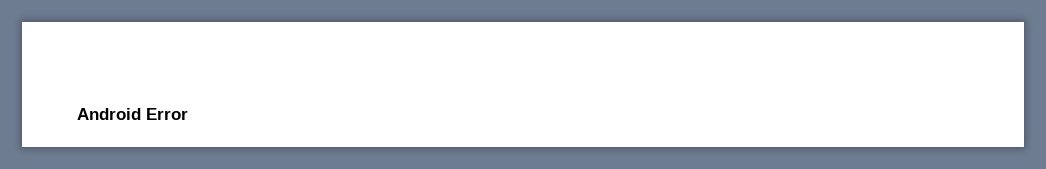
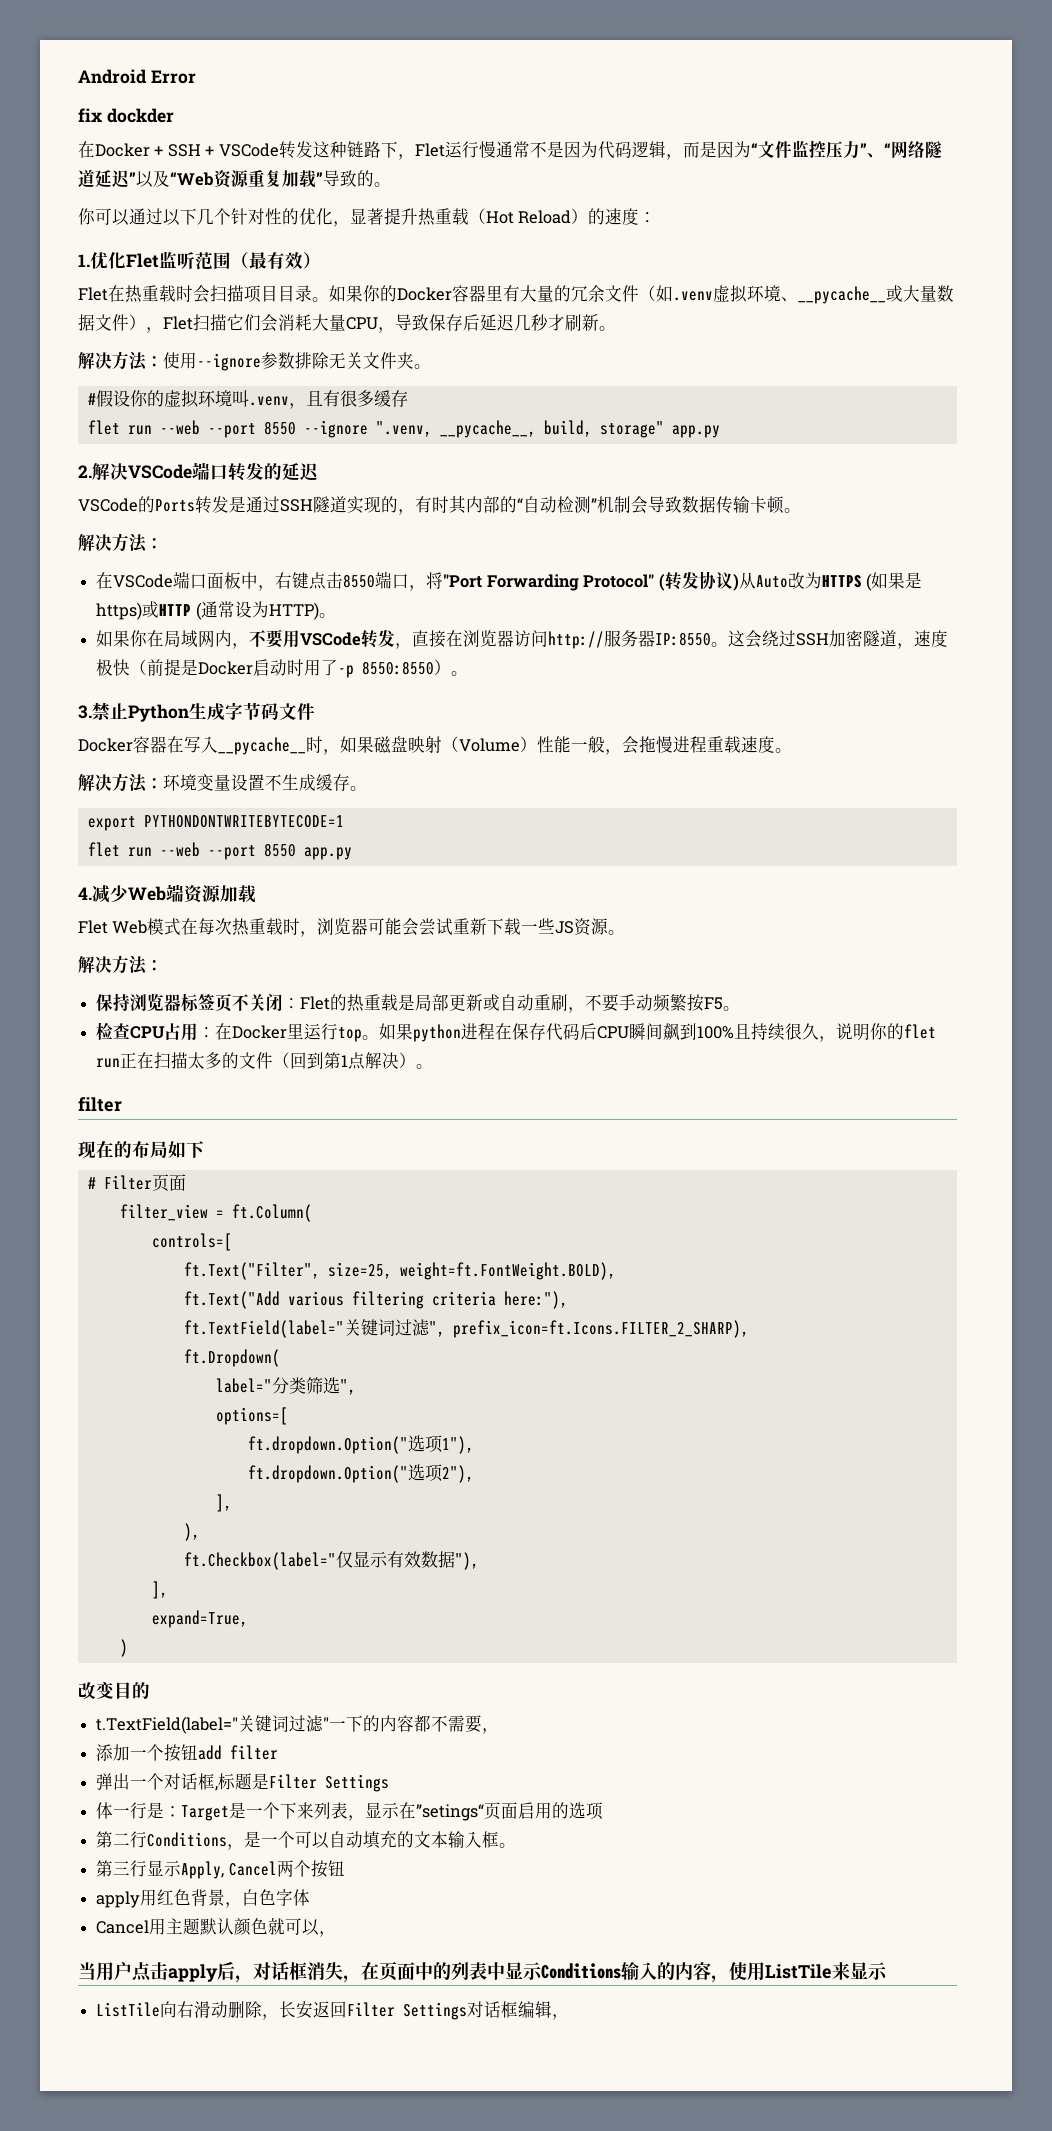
+ fix dockder
+ 在Docker + SSH + VSCode转发这种链路下，Flet运行慢通常不是因为代码逻辑，而是因为“文件监控压力”、“网络隧道延迟”以及“Web资源重复加载”导致的。
+ 你可以通过以下几个针对性的优化，显著提升热重载（Hot Reload）的速度：
+ 1.优化Flet监听范围（最有效）
+ Flet在热重载时会扫描项目目录。如果你的Docker容器里有大量的冗余文件（如.venv虚拟环境、__pycache__或大量数据文件），Flet扫描它们会消耗大量CPU，导致保存后延迟几秒才刷新。
+ 解决方法：使用--ignore参数排除无关文件夹。
+ #假设你的虚拟环境叫.venv，且有很多缓存
+ flet run --web --port 8550 --ignore ".venv, __pycache__, build, storage" app.py
+ 2.解决VSCode端口转发的延迟
+ VSCode的Ports转发是通过SSH隧道实现的，有时其内部的“自动检测”机制会导致数据传输卡顿。
+ 解决方法：
+ 在VSCode端口面板中，右键点击8550端口，将"Port Forwarding Protocol" (转发协议)从Auto改为HTTPS (如果是https)或HTTP (通常设为HTTP)。
+ 如果你在局域网内，不要用VSCode转发，直接在浏览器访问http://服务器IP:8550。这会绕过SSH加密隧道，速度极快（前提是Docker启动时用了-p 8550:8550）。
+ 3.禁止Python生成字节码文件
+ Docker容器在写入__pycache__时，如果磁盘映射（Volume）性能一般，会拖慢进程重载速度。
+ 解决方法：环境变量设置不生成缓存。
+ export PYTHONDONTWRITEBYTECODE=1
+ flet run --web --port 8550 app.py
+ 4.减少Web端资源加载
+ Flet Web模式在每次热重载时，浏览器可能会尝试重新下载一些JS资源。
+ 解决方法：
+ 保持浏览器标签页不关闭：Flet的热重载是局部更新或自动重刷，不要手动频繁按F5。
+ 检查CPU占用：在Docker里运行top。如果python进程在保存代码后CPU瞬间飙到100%且持续很久，说明你的flet run正在扫描太多的文件（回到第1点解决）。
+ filter
+ 现在的布局如下
+ # Filter页面
+ filter_view = ft.Column(
+ controls=[
+ ft.Text("Filter", size=25, weight=ft.FontWeight.BOLD),
+ ft.Text("Add various filtering criteria here:"),
+ ft.TextField(label="关键词过滤", prefix_icon=ft.Icons.FILTER_2_SHARP),
+ ft.Dropdown(
+ label="分类筛选",
+ options=[
+ ft.dropdown.Option("选项1"),
+ ft.dropdown.Option("选项2"),
+ ],
+ ),
+ ft.Checkbox(label="仅显示有效数据"),
+ ],
+ expand=True,
+ )
+ 改变目的
+ t.TextField(label="关键词过滤"一下的内容都不需要，
+ 添加一个按钮add filter
+ 弹出一个对话框,标题是Filter Settings
+ 体一行是：Target是一个下来列表，显示在”setings“页面启用的选项
+ 第二行Conditions，是一个可以自动填充的文本输入框。
+ 第三行显示Apply, Cancel两个按钮
+ apply用红色背景，白色字体
+ Cancel用主题默认颜色就可以，
+ 当用户点击apply后，对话框消失，在页面中的列表中显示Conditions输入的内容，使用ListTile来显示
+ ListTile向右滑动删除，长安返回Filter Settings对话框编辑，

